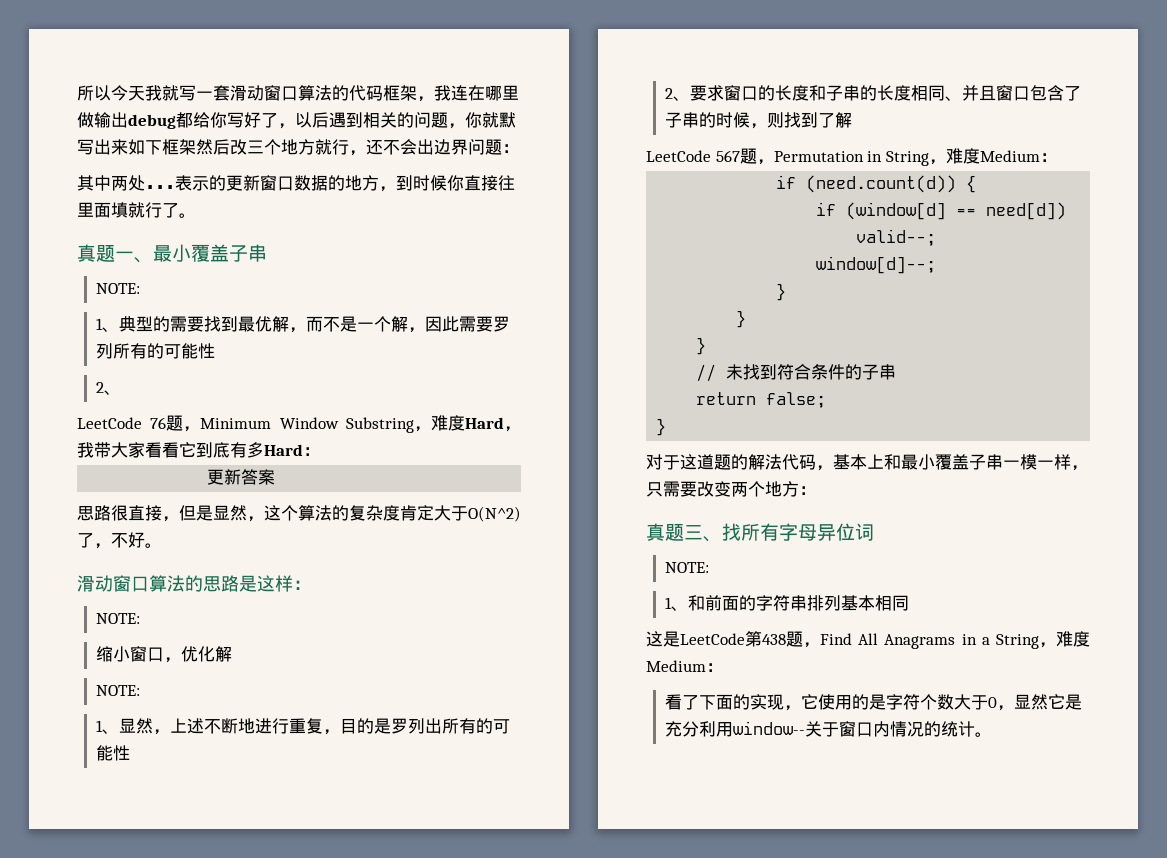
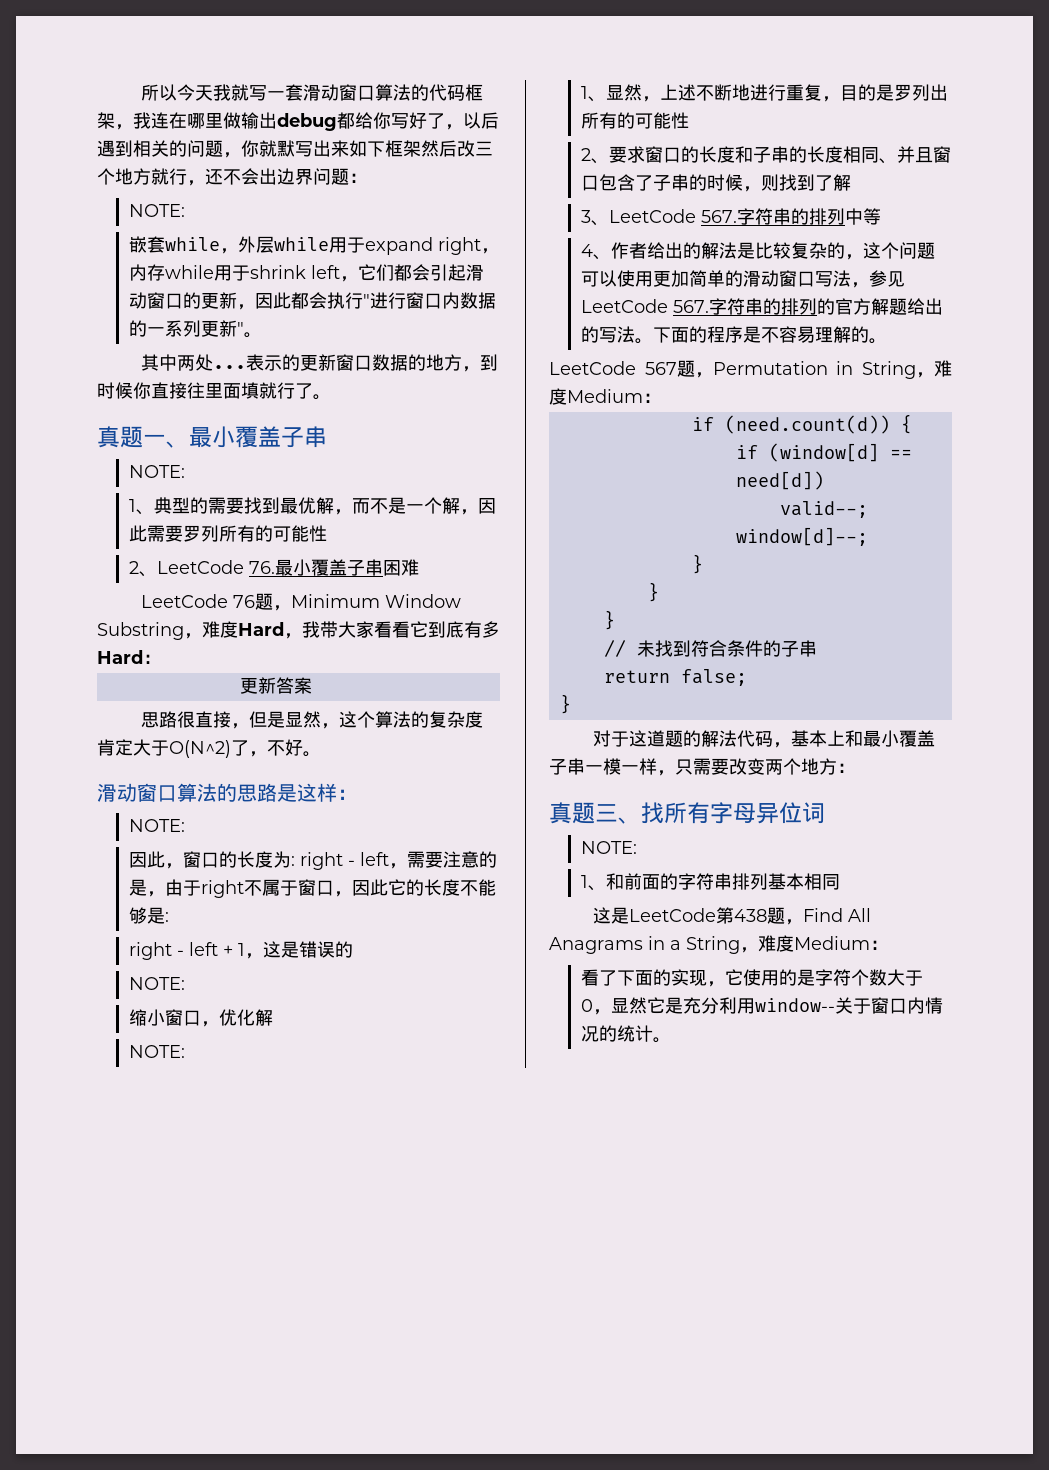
  所以今天我就写一套滑动窗口算法的代码框架，我连在哪里做输出debug都给你写好了，以后遇到相关的问题，你就默写出来如下框架然后改三个地方就行，还不会出边界问题：
+ NOTE:
+ 嵌套while，外层while用于expand right，内存while用于shrink left，它们都会引起滑动窗口的更新，因此都会执行"进行窗口内数据的一系列更新"。
  1、典型的需要找到最优解，而不是一个解，因此需要罗列所有的可能性
- 2、
+ 2、LeetCode 76.最小覆盖子串困难
+ 因此，窗口的长度为: right - left，需要注意的是，由于right不属于窗口，因此它的长度不能够是:
+ right - left + 1，这是错误的
+ NOTE:
+ 3、LeetCode 567.字符串的排列中等
+ 4、作者给出的解法是比较复杂的，这个问题可以使用更加简单的滑动窗口写法，参见LeetCode 567.字符串的排列的官方解题给出的写法。下面的程序是不容易理解的。

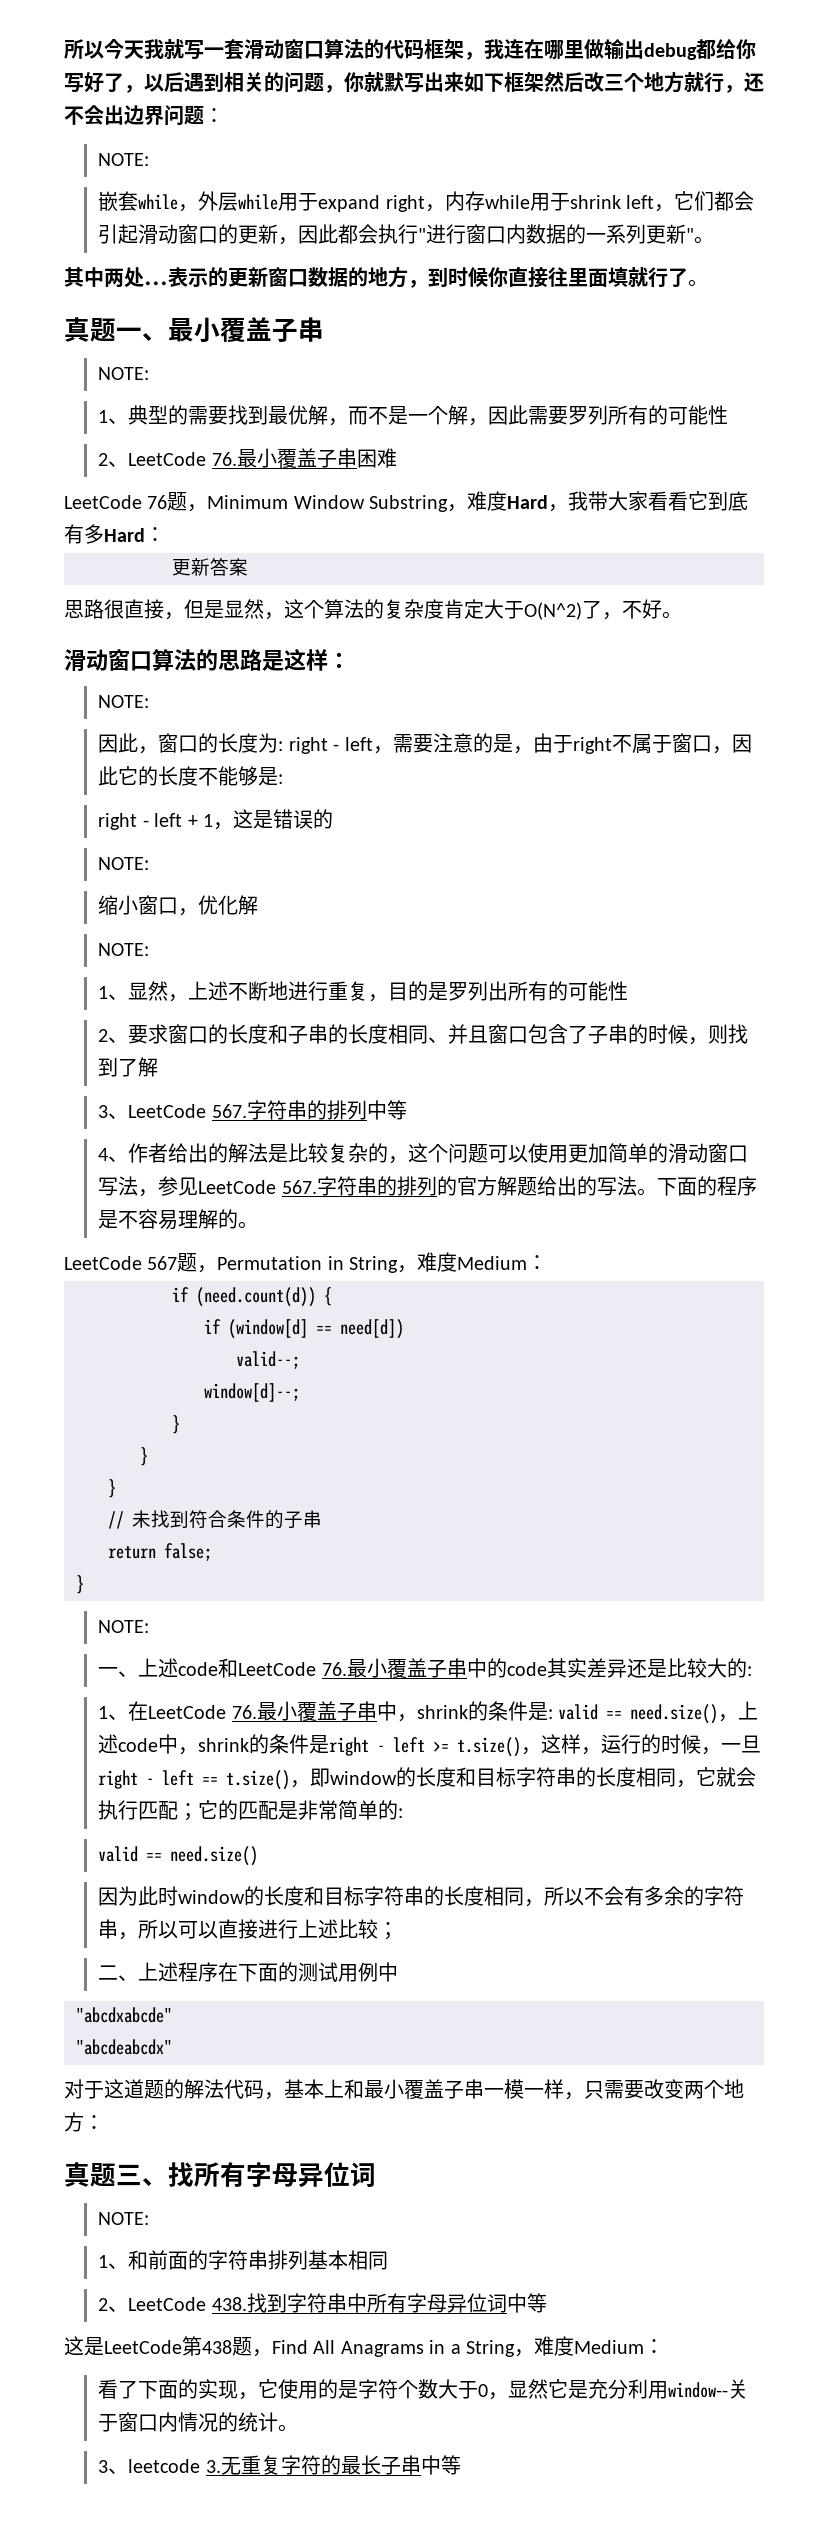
  return false;
  }
+ NOTE:
+ 一、上述code和LeetCode 76.最小覆盖子串中的code其实差异还是比较大的:
+ 1、在LeetCode 76.最小覆盖子串中，shrink的条件是: valid == need.size()，上述code中，shrink的条件是right - left >= t.size()，这样，运行的时候，一旦right - left == t.size()，即window的长度和目标字符串的长度相同，它就会执行匹配；它的匹配是非常简单的:
+ valid == need.size()
+ 因为此时window的长度和目标字符串的长度相同，所以不会有多余的字符串，所以可以直接进行上述比较；
+ 二、上述程序在下面的测试用例中
+ "abcdxabcde"
+ "abcdeabcdx"
+ 2、LeetCode 438.找到字符串中所有字母异位词中等
+ 3、leetcode 3.无重复字符的最长子串中等

